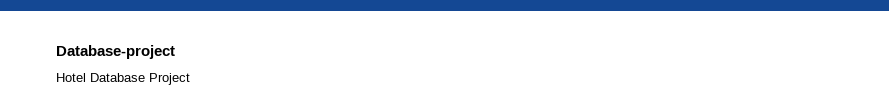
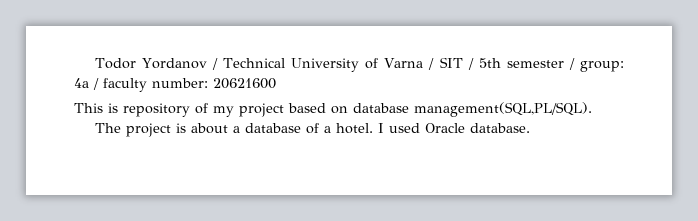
- Database-project
- Hotel Database Project
+ Todor Yordanov / Technical University of Varna / SIT / 5th semester / group: 4a / faculty number: 20621600
+ This is repository of my project based on database management(SQL,PL/SQL).
+ The project is about a database of a hotel. I used Oracle database.

